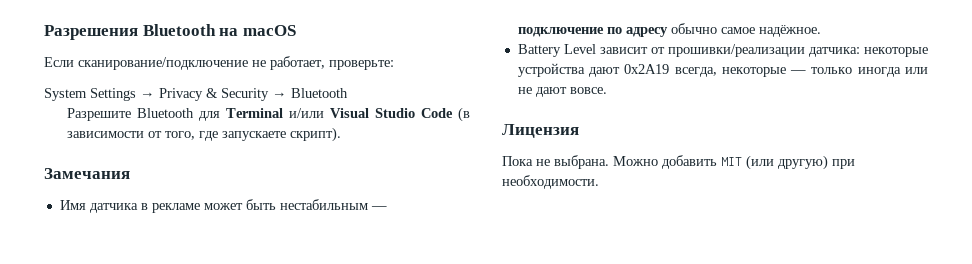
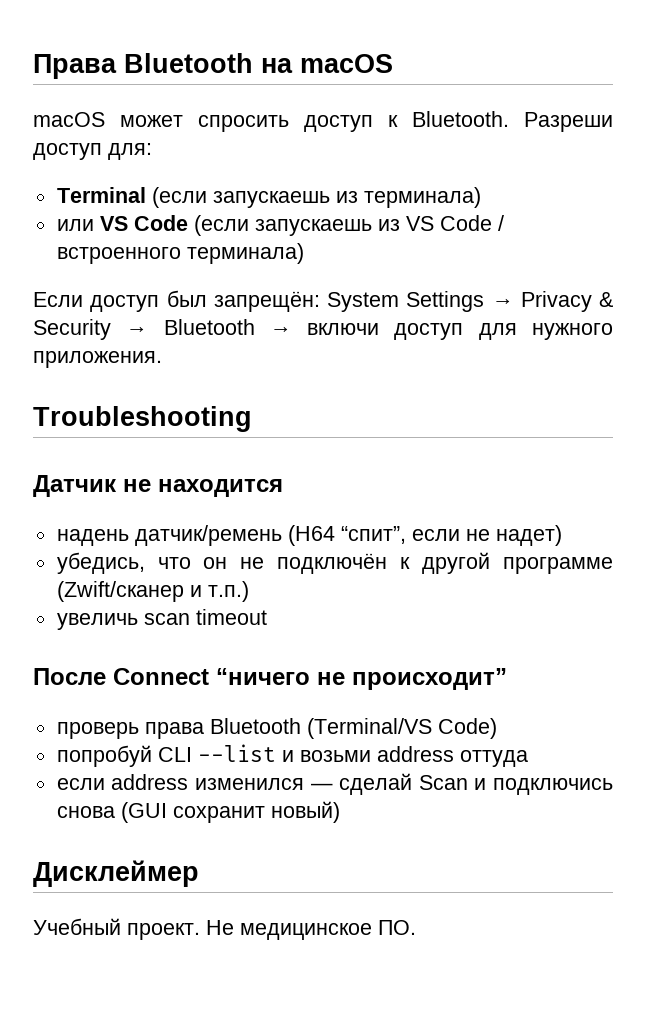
- Разрешения Bluetooth на macOS
+ Права Bluetooth на macOS
- Если сканирование/подключение не работает, проверьте:
- System Settings → Privacy & Security → Bluetooth
- Разрешите Bluetooth для Terminal и/или Visual Studio Code (в зависимости от того, где запускаете скрипт).
- Замечания
- Имя датчика в рекламе может быть нестабильным — подключение по адресу обычно самое надёжное.
- Battery Level зависит от прошивки/реализации датчика: некоторые устройства дают 0x2A19 всегда, некоторые — только иногда или не дают вовсе.
- Лицензия
- Пока не выбрана. Можно добавить MIT (или другую) при необходимости.
+ macOS может спросить доступ к Bluetooth. Разреши доступ для:
+ Terminal (если запускаешь из терминала)
+ или VS Code (если запускаешь из VS Code / встроенного терминала)
+ Если доступ был запрещён: System Settings → Privacy & Security → Bluetooth → включи доступ для нужного приложения.
+ Troubleshooting
+ Датчик не находится
+ надень датчик/ремень (H64 “спит”, если не надет)
+ убедись, что он не подключён к другой программе (Zwift/сканер и т.п.)
+ увеличь scan timeout
+ После Connect “ничего не происходит”
+ проверь права Bluetooth (Terminal/VS Code)
+ попробуй CLI --list и возьми address оттуда
+ если address изменился — сделай Scan и подключись снова (GUI сохранит новый)
+ Дисклеймер
+ Учебный проект. Не медицинское ПО.

